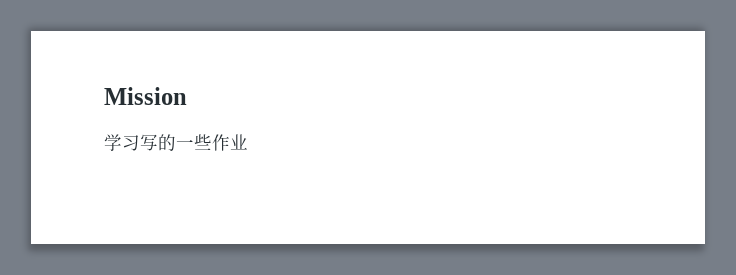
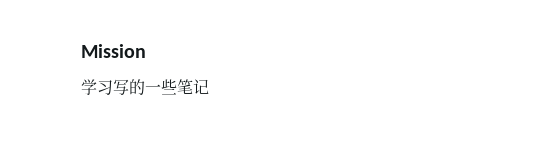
- 学习写的一些作业
+ 学习写的一些笔记

